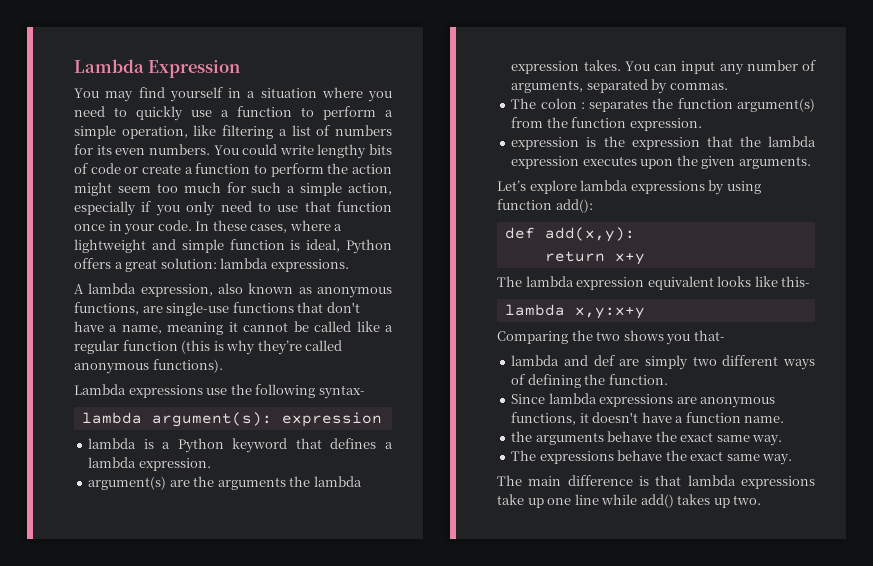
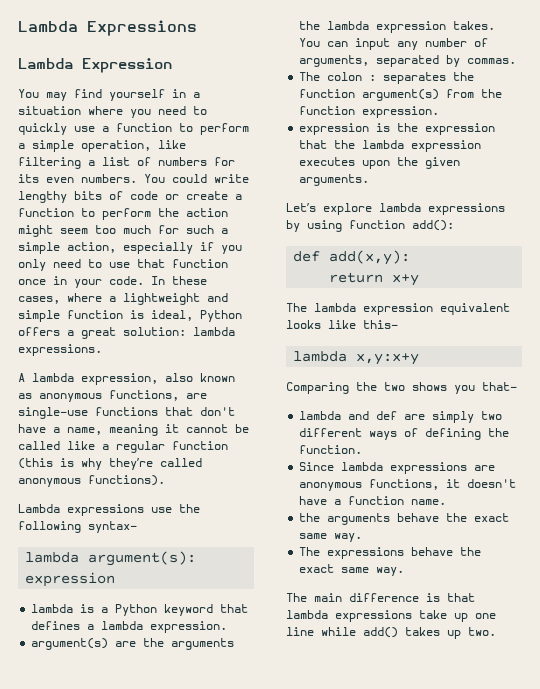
+ Lambda Expressions

